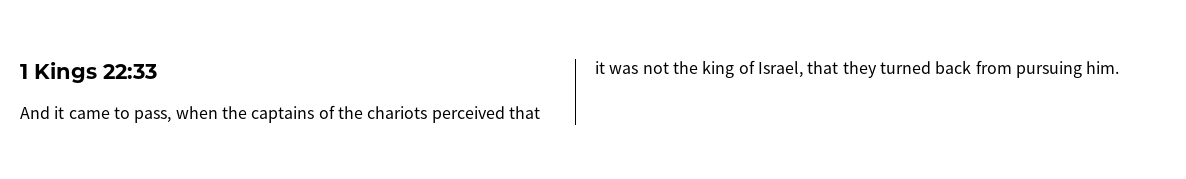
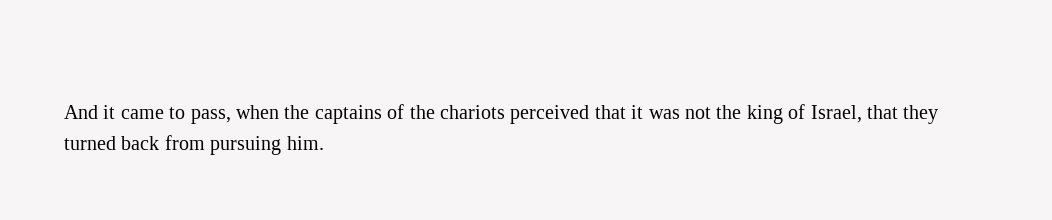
- 1 Kings 22:33

